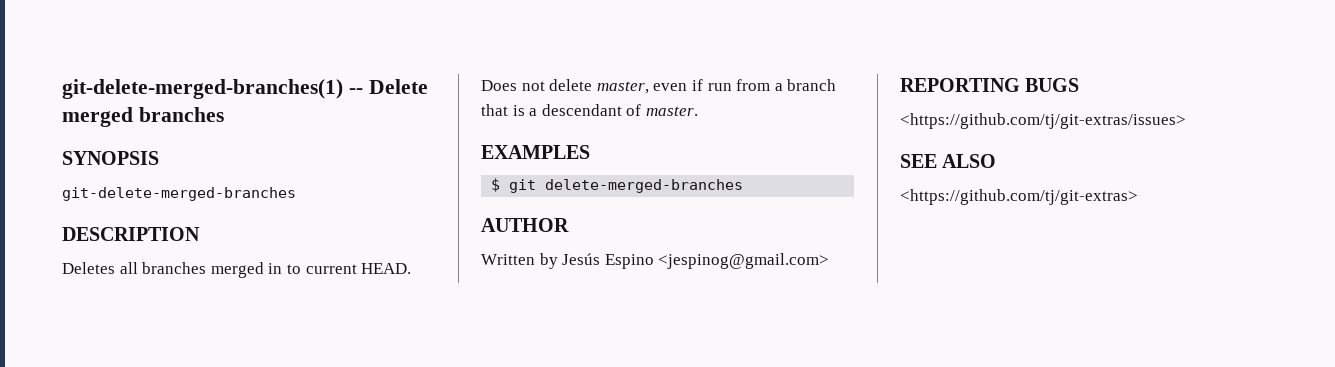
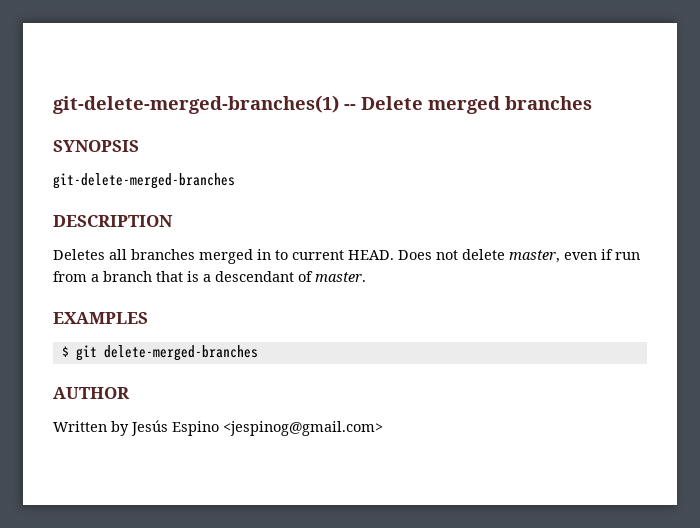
- REPORTING BUGS
- <https://github.com/tj/git-extras/issues>
- SEE ALSO
- <https://github.com/tj/git-extras>

